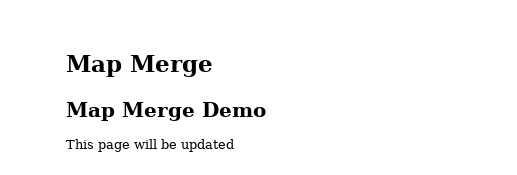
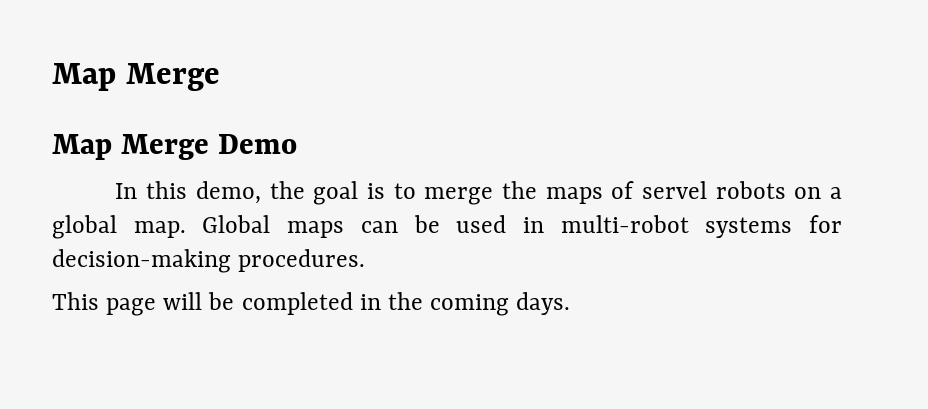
+ In this demo, the goal is to merge the maps of servel robots on a global map. Global maps can be used in multi-robot systems for decision-making procedures.
- This page will be updated
+ This page will be completed in the coming days.

